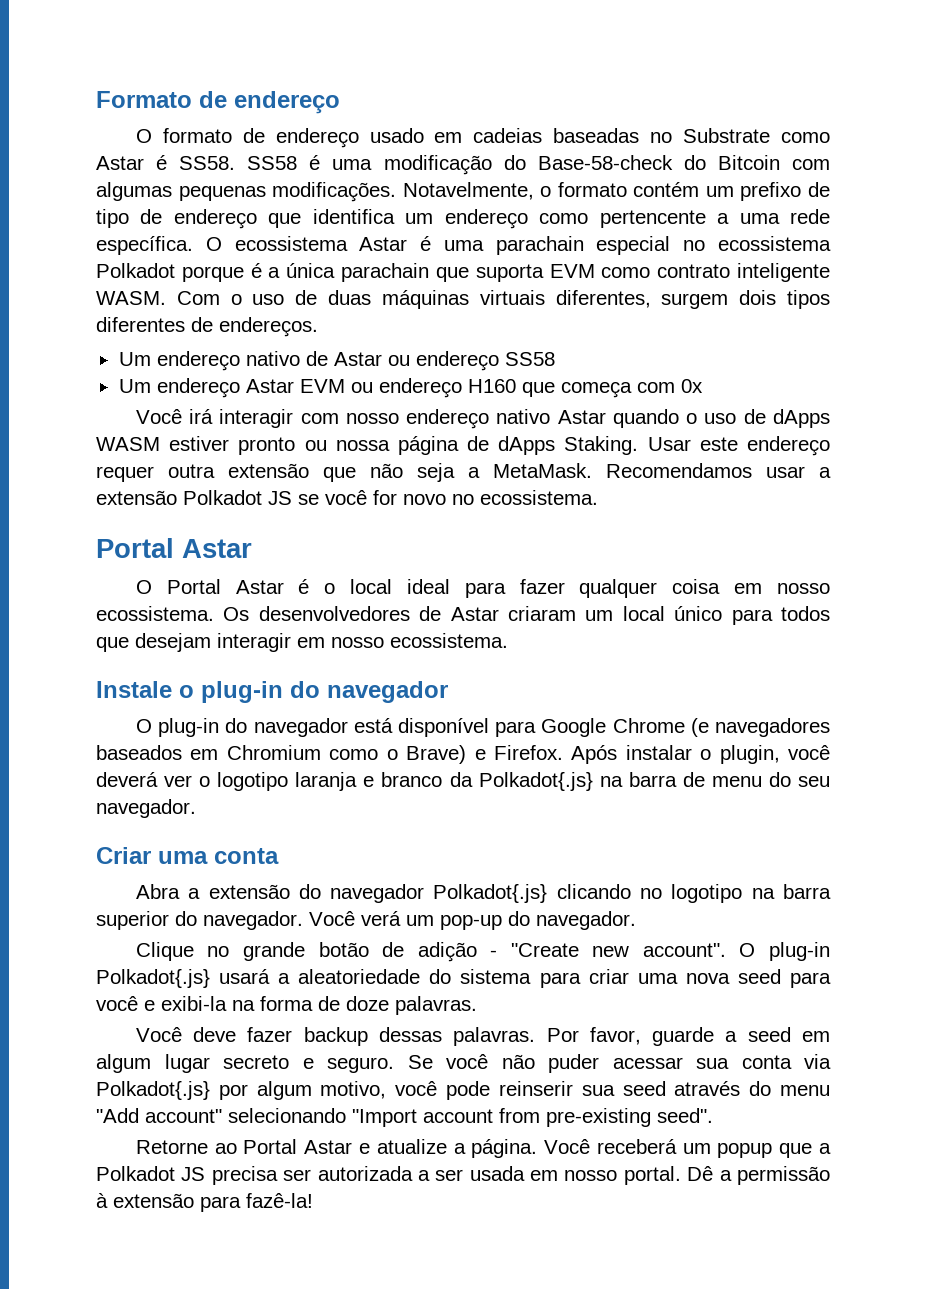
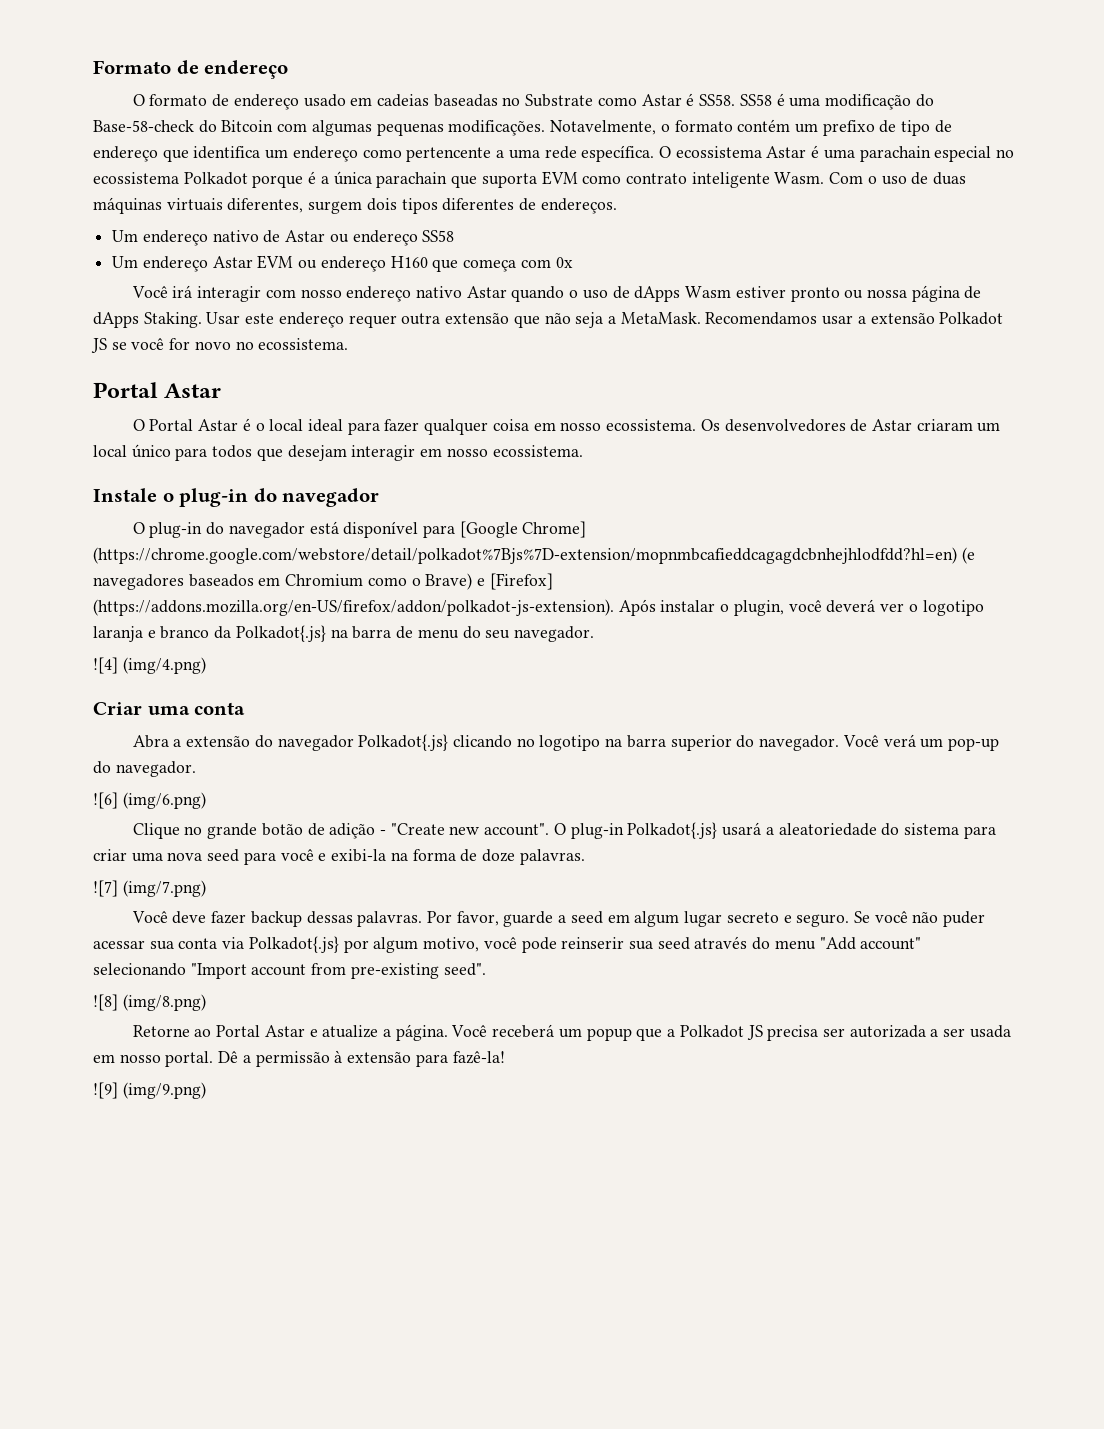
- O ecossistema Astar é uma parachain especial no ecossistema Polkadot porque é a única parachain que suporta EVM como contrato inteligente WASM.
+ O ecossistema Astar é uma parachain especial no ecossistema Polkadot porque é a única parachain que suporta EVM como contrato inteligente Wasm.
- Você irá interagir com nosso endereço nativo Astar quando o uso de dApps WASM estiver pronto ou nossa página de dApps Staking.
+ Você irá interagir com nosso endereço nativo Astar quando o uso de dApps Wasm estiver pronto ou nossa página de dApps Staking.
- O plug-in do navegador está disponível para Google Chrome (e navegadores baseados em Chromium como o Brave) e Firefox. Após instalar o plugin, você deverá ver o logotipo laranja e branco da Polkadot{.js} na barra de menu do seu navegador.
+ O plug-in do navegador está disponível para [Google Chrome] (https://chrome.google.com/webstore/detail/polkadot%7Bjs%7D-extension/mopnmbcafieddcagagdcbnhejhlodfdd?hl=en) (e navegadores baseados em Chromium como o Brave) e [Firefox] (https://addons.mozilla.org/en-US/firefox/addon/polkadot-js-extension). Após instalar o plugin, você deverá ver o logotipo laranja e branco da Polkadot{.js} na barra de menu do seu navegador.
+ ![4] (img/4.png)
+ ![6] (img/6.png)
+ ![7] (img/7.png)
+ ![8] (img/8.png)
+ ![9] (img/9.png)

